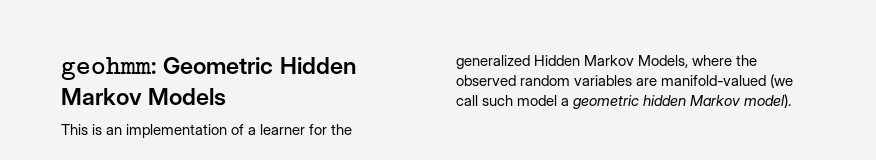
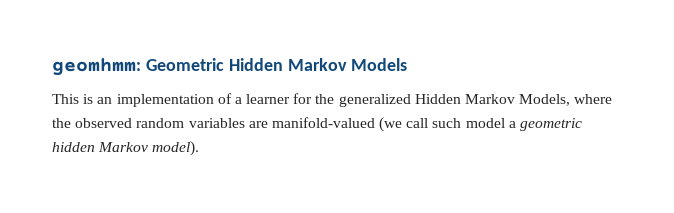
- geohmm: Geometric Hidden Markov Models
+ geomhmm: Geometric Hidden Markov Models

